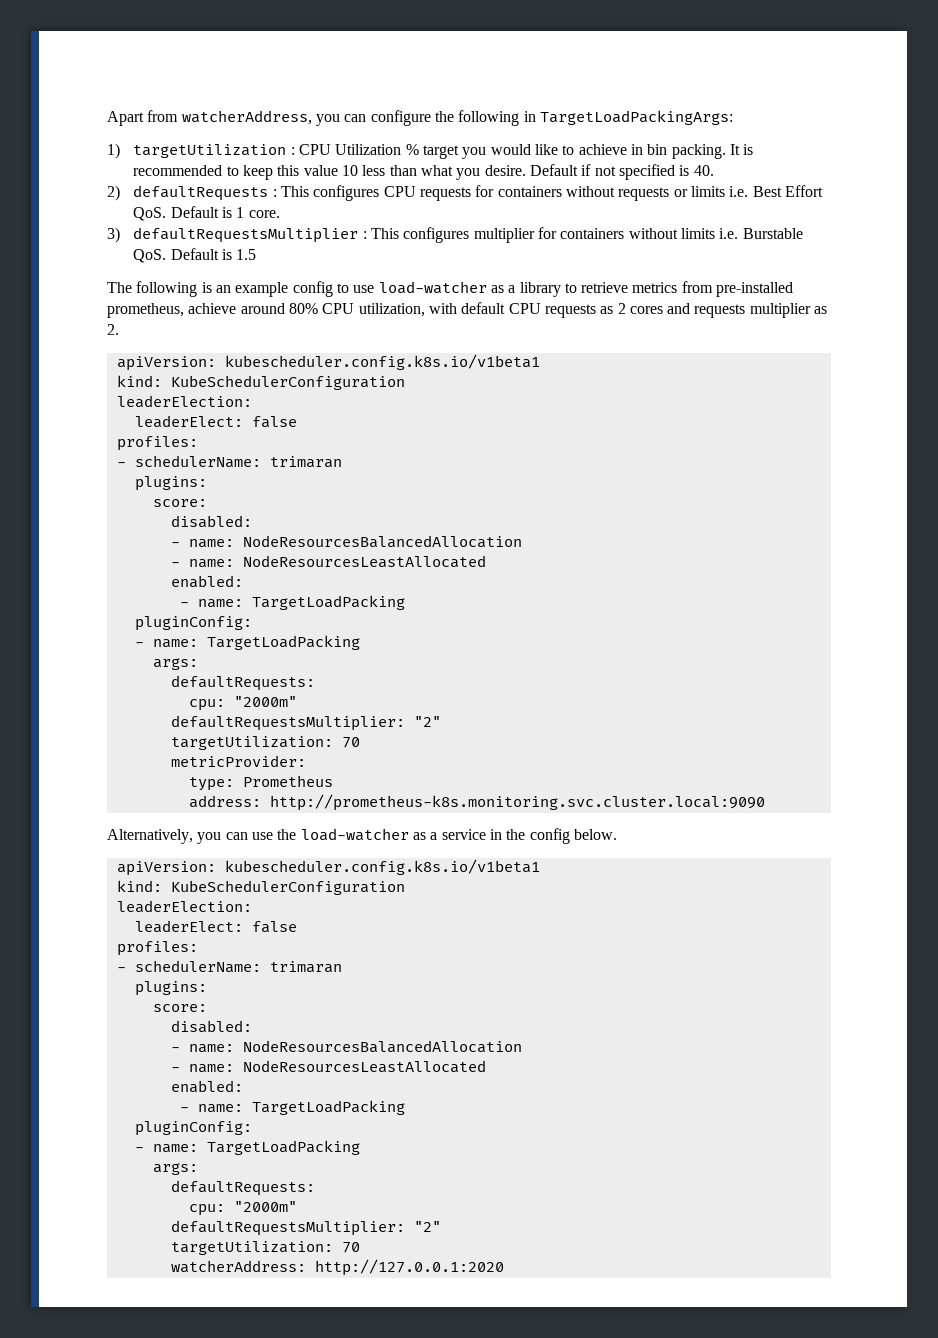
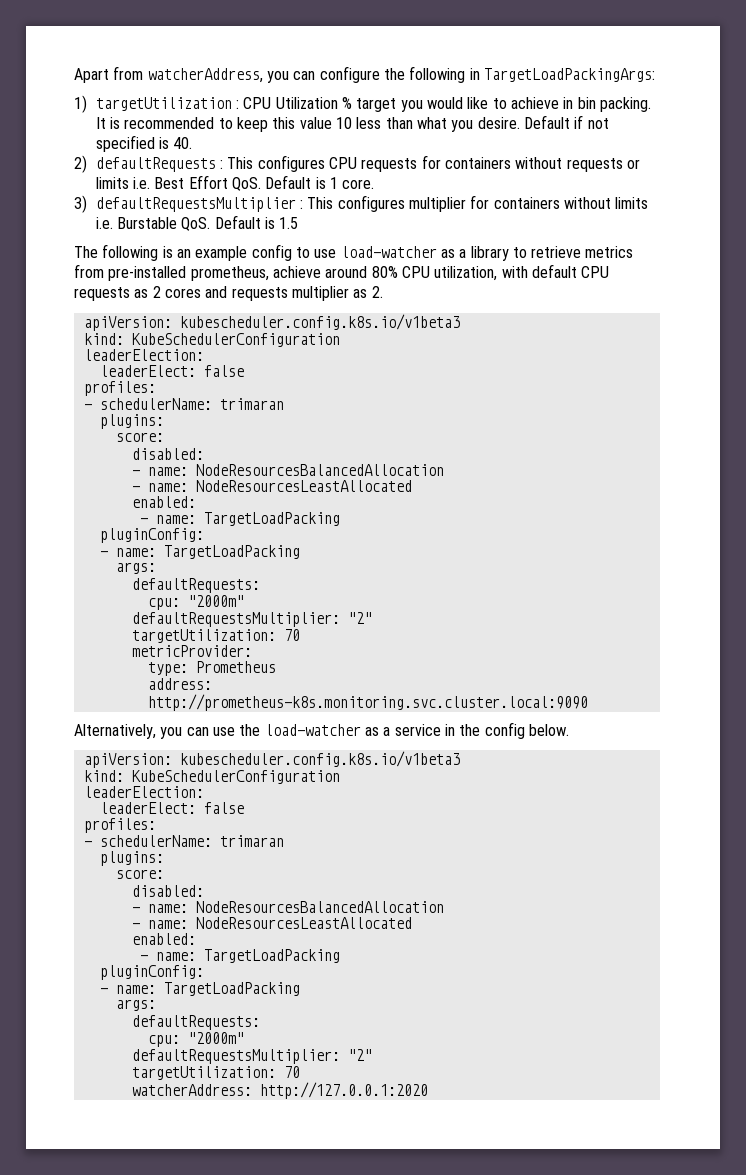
  The following is an example config to use load-watcher as a library to retrieve metrics from pre-installed prometheus, achieve around 80% CPU utilization, with default CPU requests as 2 cores and requests multiplier as 2.
- apiVersion: kubescheduler.config.k8s.io/v1beta1
+ apiVersion: kubescheduler.config.k8s.io/v1beta3
  Alternatively, you can use the load-watcher as a service in the config below.
- apiVersion: kubescheduler.config.k8s.io/v1beta1
+ apiVersion: kubescheduler.config.k8s.io/v1beta3

